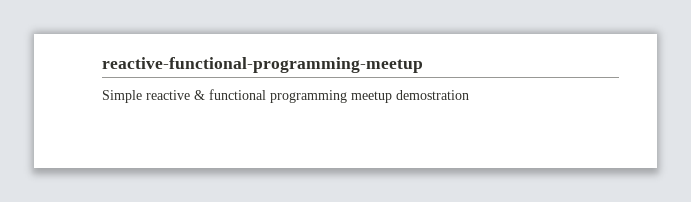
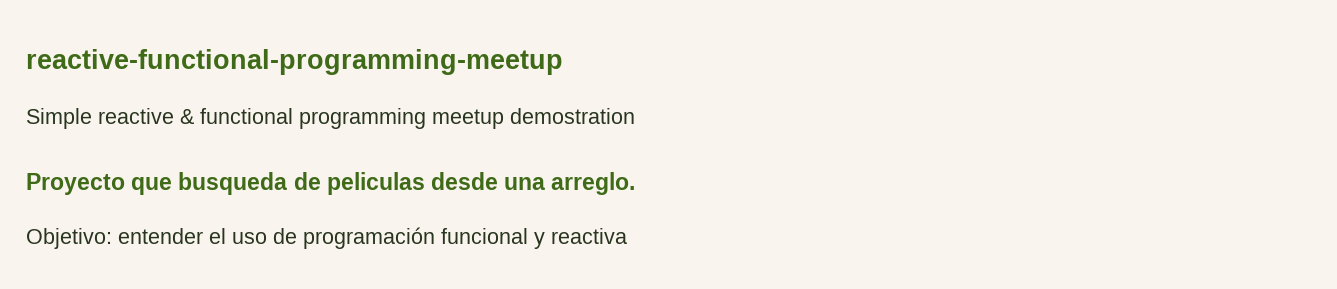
+ Proyecto que busqueda de peliculas desde una arreglo.
+ Objetivo: entender el uso de programación funcional y reactiva

